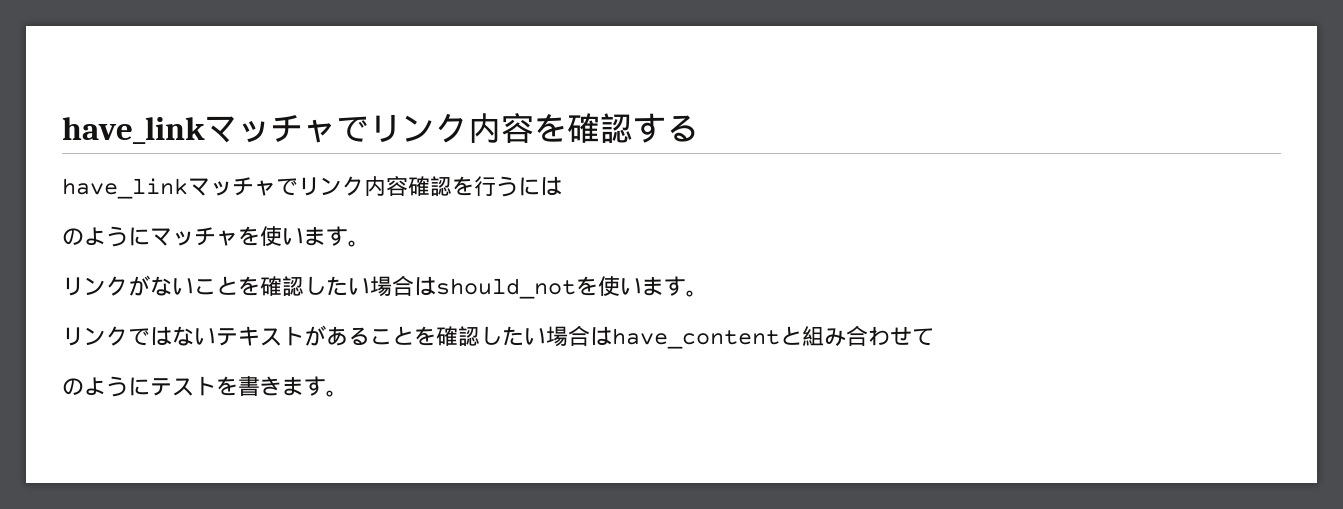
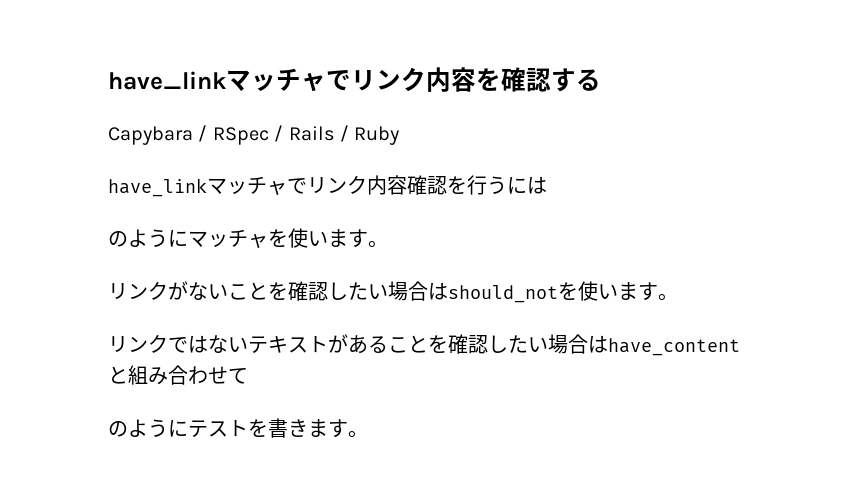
+ Capybara / RSpec / Rails / Ruby

